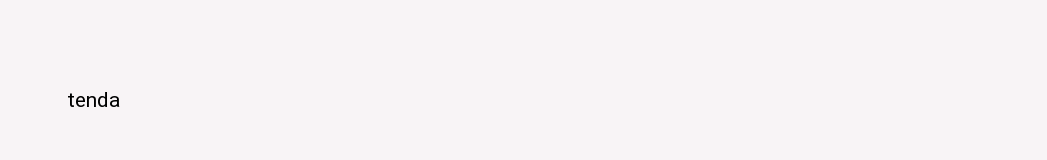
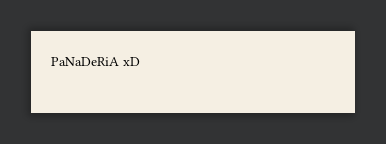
- tenda
+ PaNaDeRiA xD

